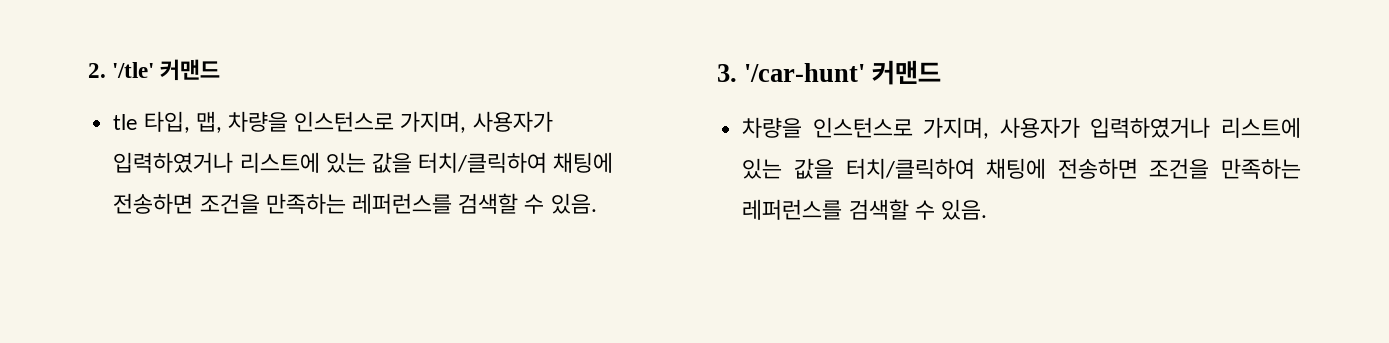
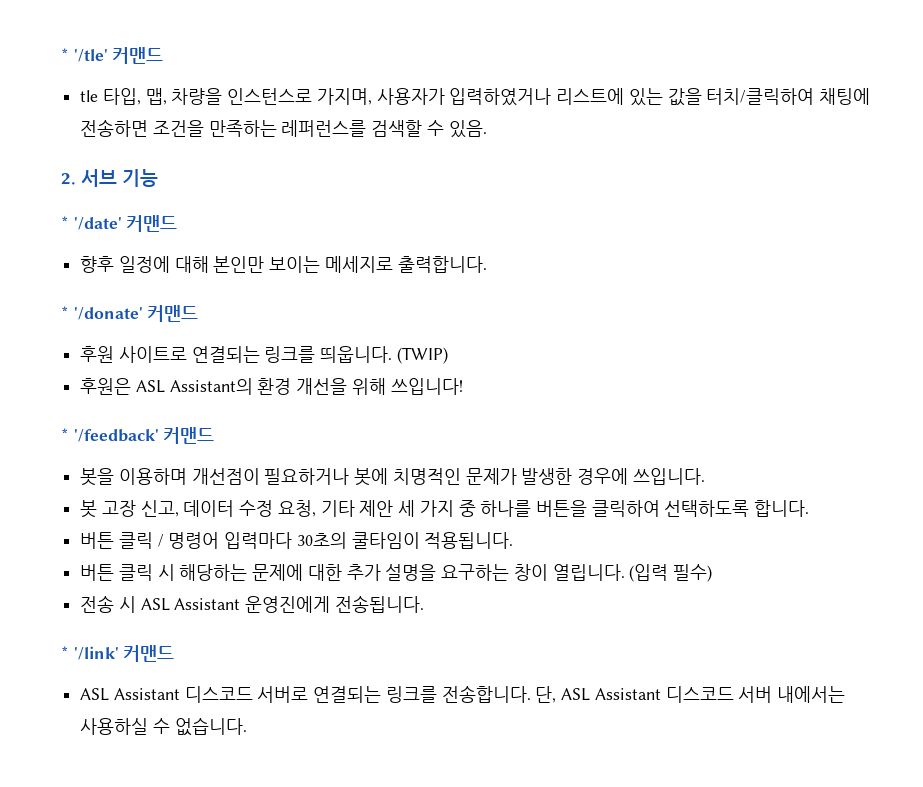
- 2. '/tle' 커맨드
+ * '/tle' 커맨드
- 3. '/car-hunt' 커맨드
- 차량을 인스턴스로 가지며, 사용자가 입력하였거나 리스트에 있는 값을 터치/클릭하여 채팅에 전송하면 조건을 만족하는 레퍼런스를 검색할 수 있음.
+ 2. 서브 기능
+ * '/date' 커맨드
+ 향후 일정에 대해 본인만 보이는 메세지로 출력합니다.
+ * '/donate' 커맨드
+ 후원 사이트로 연결되는 링크를 띄웁니다. (TWIP)
+ 후원은 ASL Assistant의 환경 개선을 위해 쓰입니다!
+ * '/feedback' 커맨드
+ 봇을 이용하며 개선점이 필요하거나 봇에 치명적인 문제가 발생한 경우에 쓰입니다.
+ 봇 고장 신고, 데이터 수정 요청, 기타 제안 세 가지 중 하나를 버튼을 클릭하여 선택하도록 합니다.
+ 버튼 클릭 / 명령어 입력마다 30초의 쿨타임이 적용됩니다.
+ 버튼 클릭 시 해당하는 문제에 대한 추가 설명을 요구하는 창이 열립니다. (입력 필수)
+ 전송 시 ASL Assistant 운영진에게 전송됩니다.
+ * '/link' 커맨드
+ ASL Assistant 디스코드 서버로 연결되는 링크를 전송합니다. 단, ASL Assistant 디스코드 서버 내에서는 사용하실 수 없습니다.

